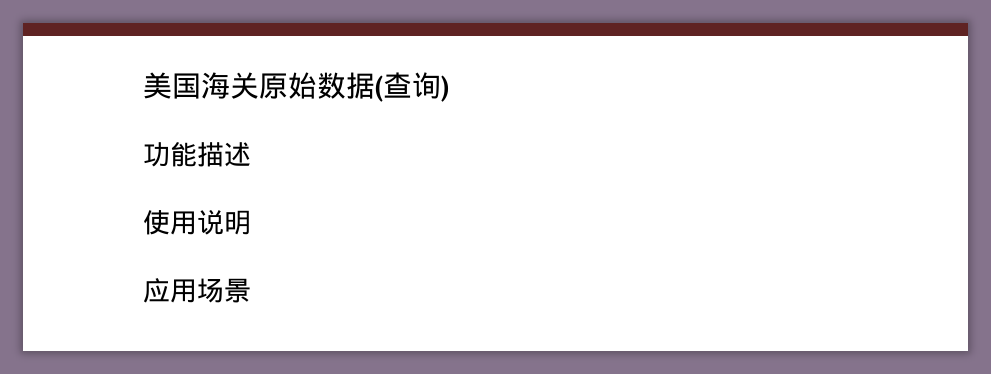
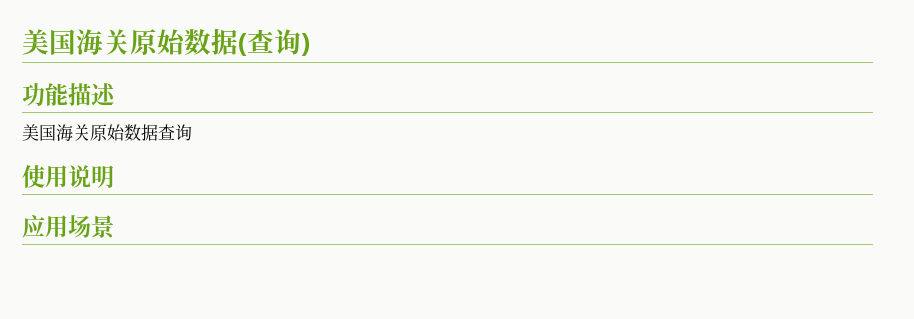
+ 美国海关原始数据查询

